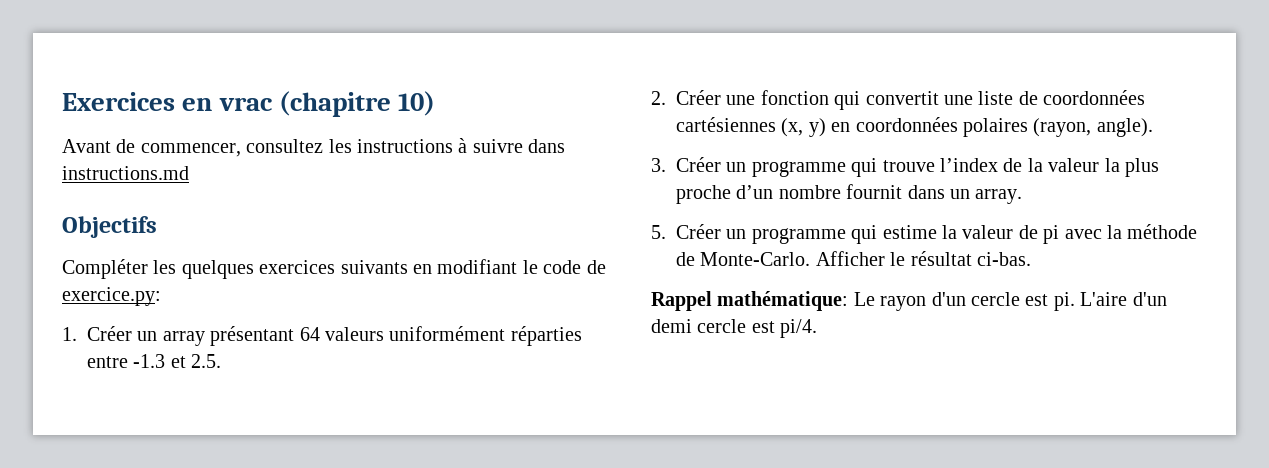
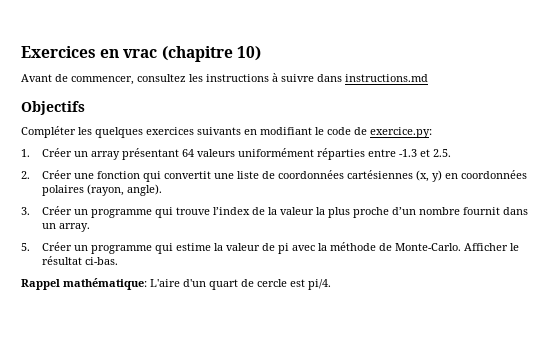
- Rappel mathématique: Le rayon d'un cercle est pi. L'aire d'un demi cercle est pi/4.
+ Rappel mathématique: L'aire d'un quart de cercle est pi/4.

